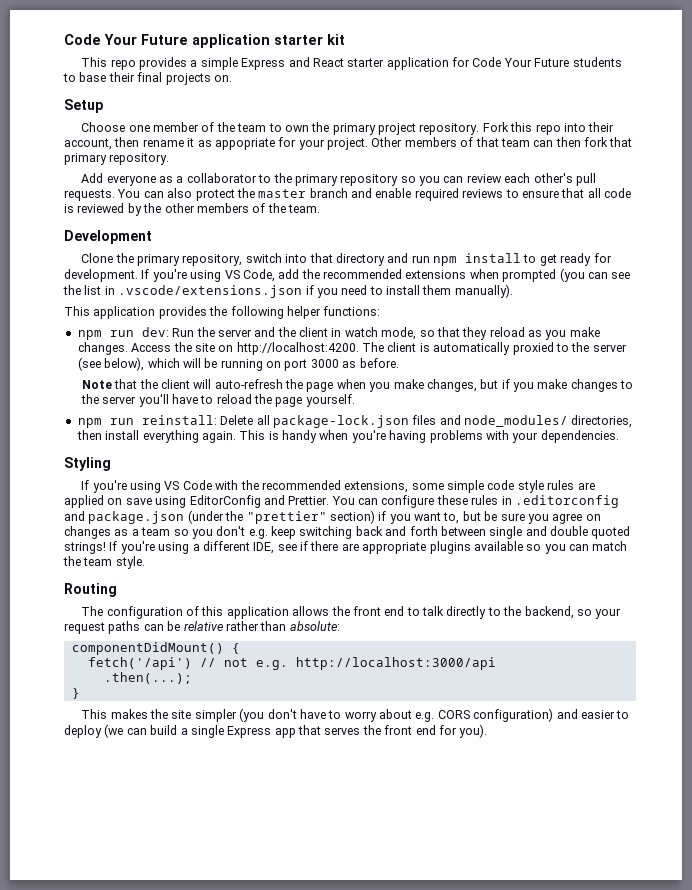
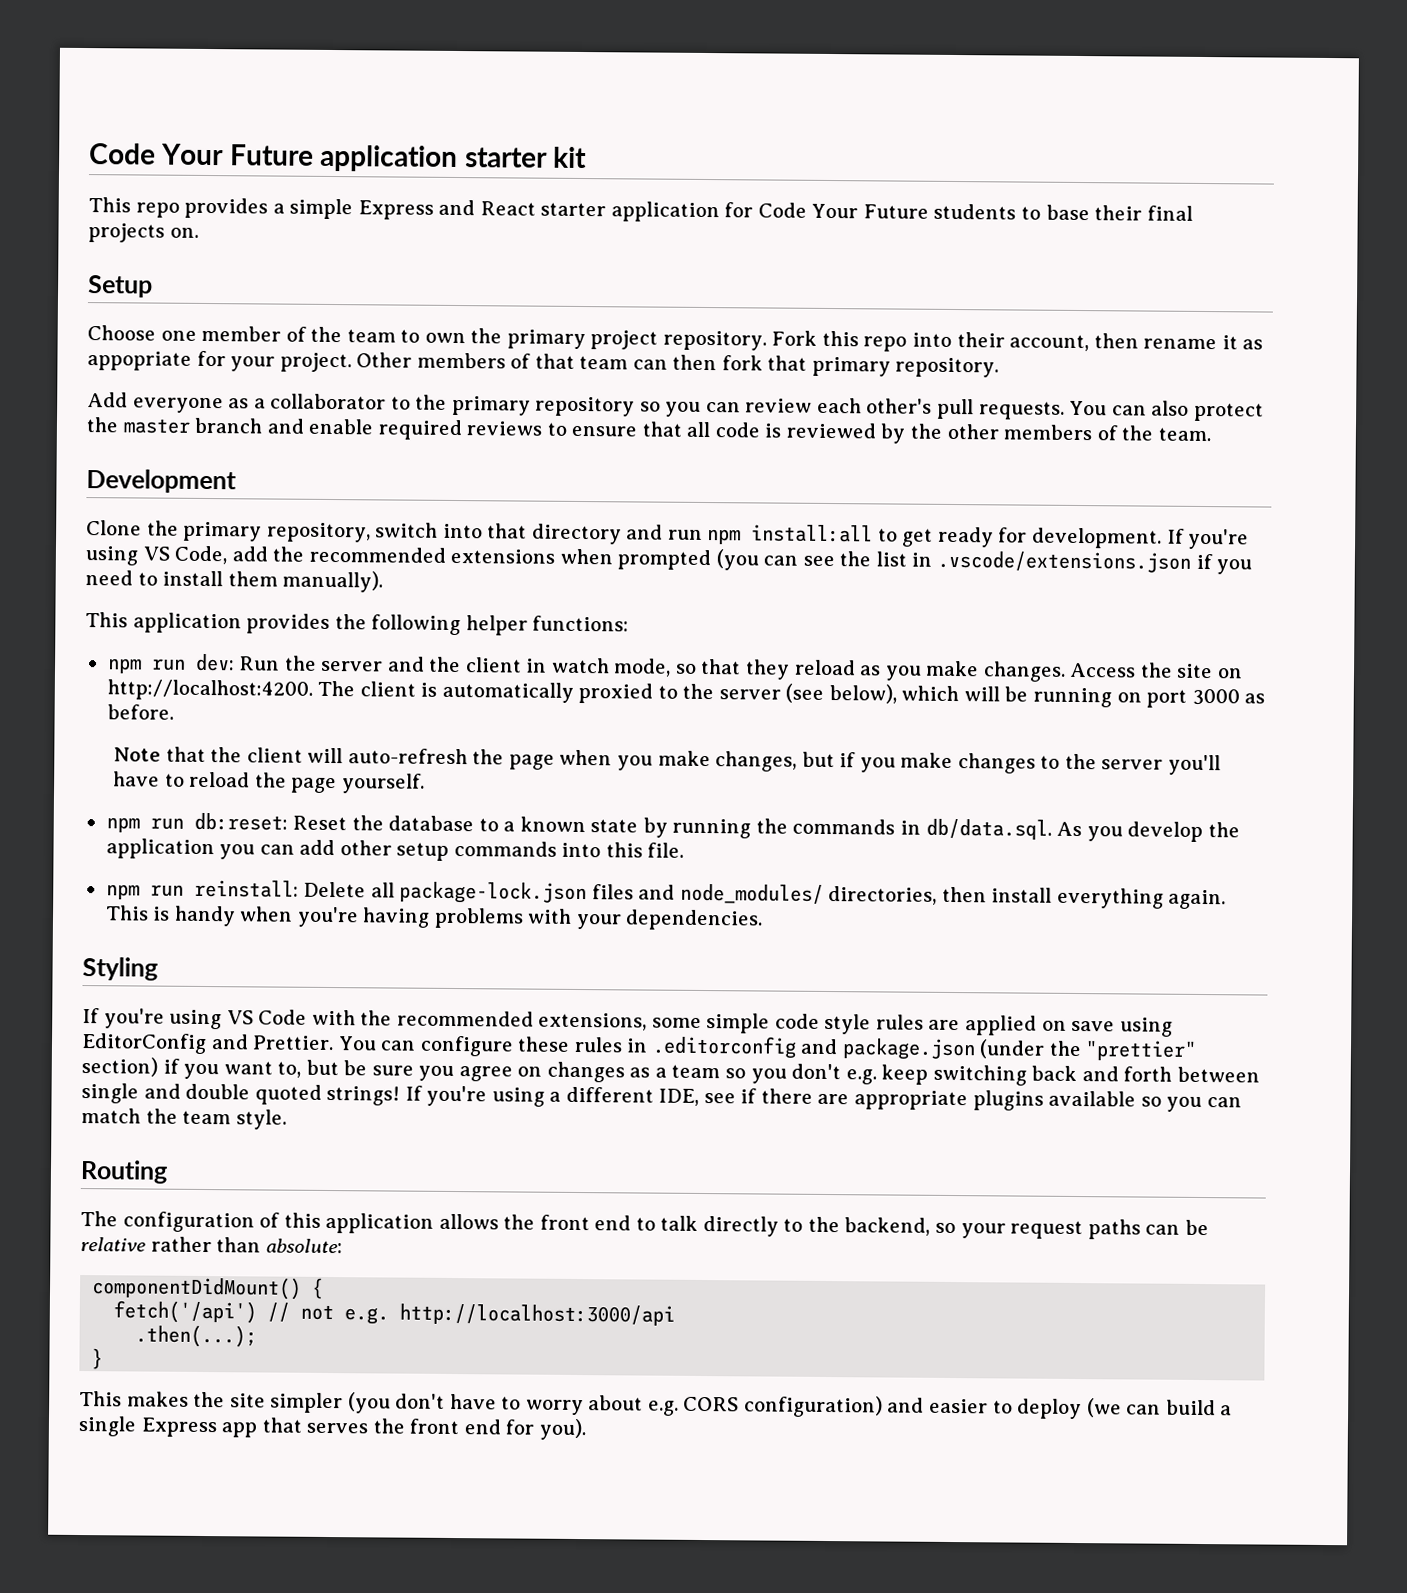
- Clone the primary repository, switch into that directory and run npm install to get ready for development.
+ Clone the primary repository, switch into that directory and run npm install:all to get ready for development.
+ npm run db:reset: Reset the database to a known state by running the commands in db/data.sql. As you develop the application you can add other setup commands into this file.

